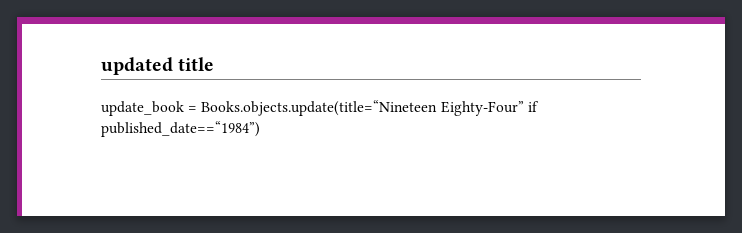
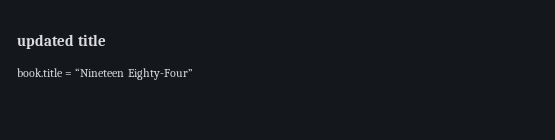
- update_book = Books.objects.update(title=“Nineteen Eighty-Four” if published_date==“1984”)
+ book.title = “Nineteen Eighty-Four”

